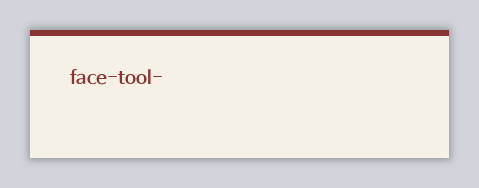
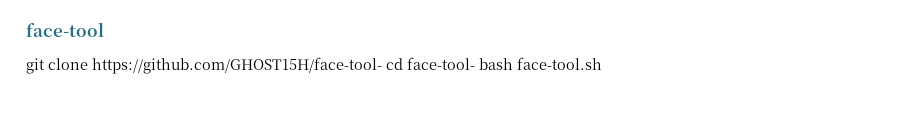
- face-tool-
+ face-tool
+ git clone https://github.com/GHOST15H/face-tool- cd face-tool- bash face-tool.sh

